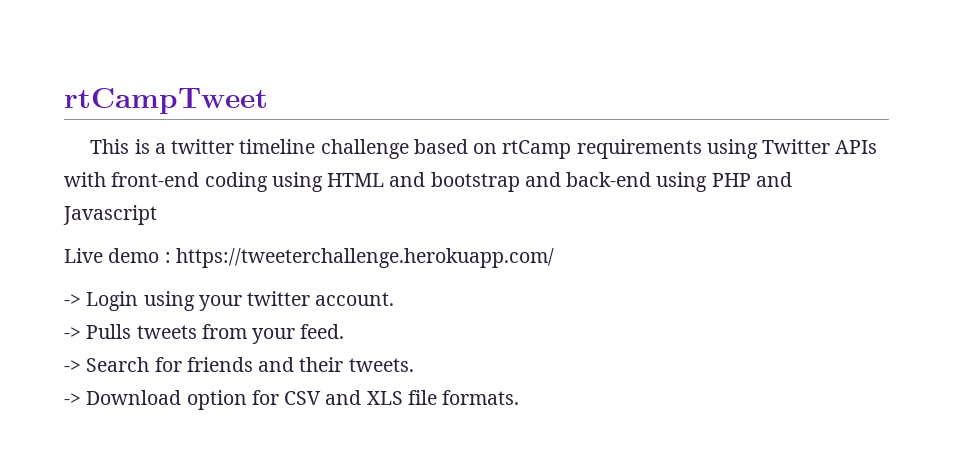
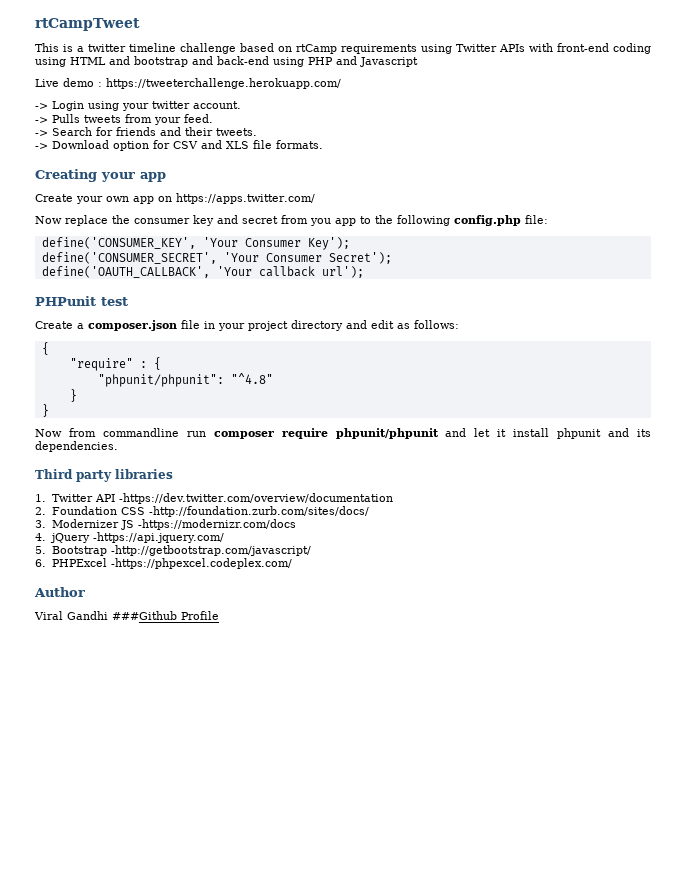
+ Creating your app
+ Create your own app on https://apps.twitter.com/
+ Now replace the consumer key and secret from you app to the following config.php file:
+ define('CONSUMER_KEY', 'Your Consumer Key');
+ define('CONSUMER_SECRET', 'Your Consumer Secret');
+ define('OAUTH_CALLBACK', 'Your callback url');
+ PHPunit test
+ Create a composer.json file in your project directory and edit as follows:
+ {
+ "require" : {
+ "phpunit/phpunit": "^4.8"
+ }
+ }
+ Now from commandline run composer require phpunit/phpunit and let it install phpunit and its dependencies.
+ Third party libraries
+ 1. Twitter API -https://dev.twitter.com/overview/documentation
+ 2. Foundation CSS -http://foundation.zurb.com/sites/docs/
+ 3. Modernizer JS -https://modernizr.com/docs
+ 4. jQuery -https://api.jquery.com/
+ 5. Bootstrap -http://getbootstrap.com/javascript/
+ 6. PHPExcel -https://phpexcel.codeplex.com/
+ Author
+ Viral Gandhi ###Github Profile

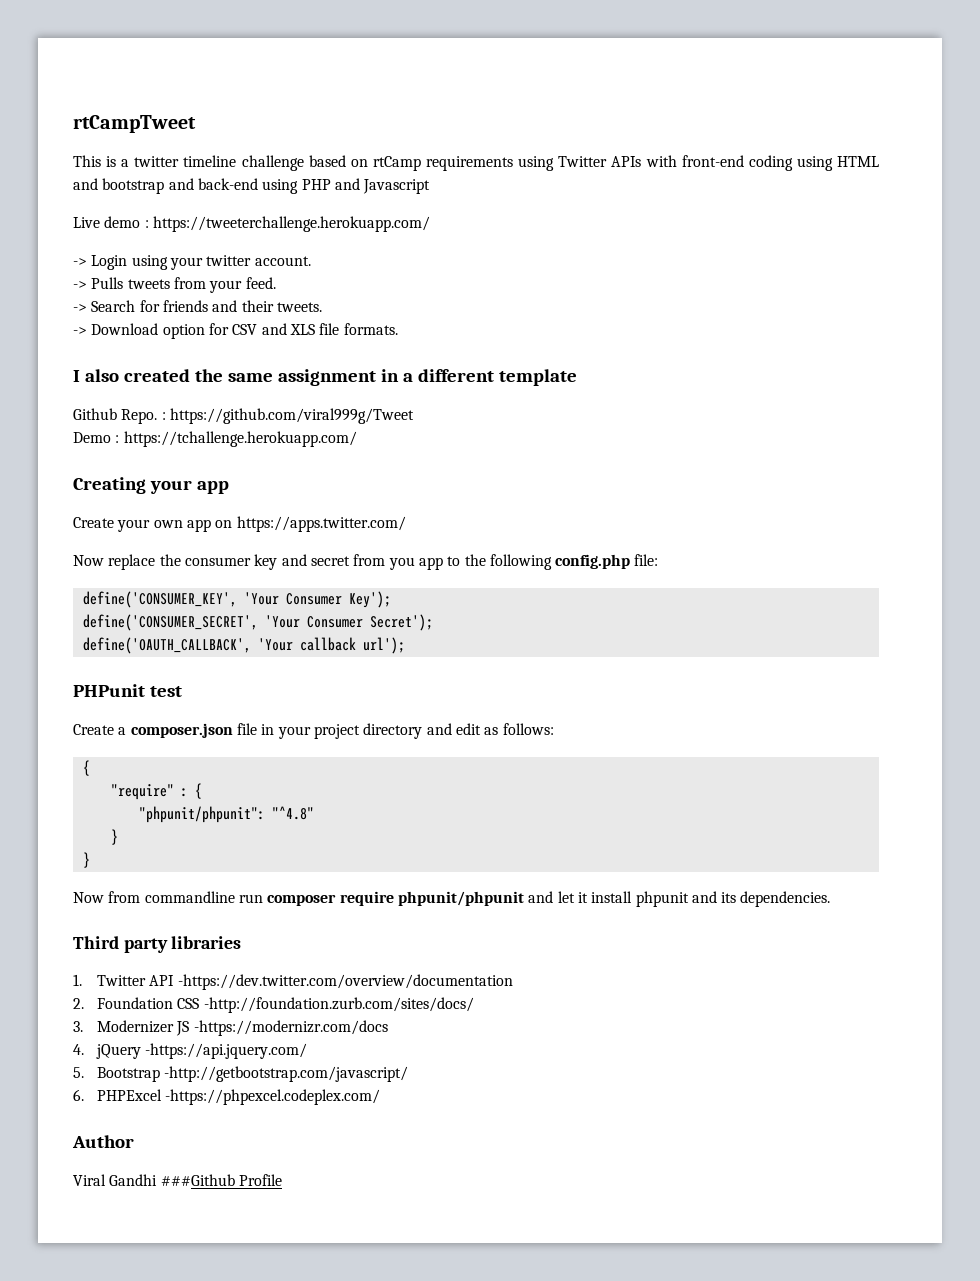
+ I also created the same assignment in a different template
+ Github Repo. : https://github.com/viral999g/Tweet
+ Demo : https://tchallenge.herokuapp.com/

